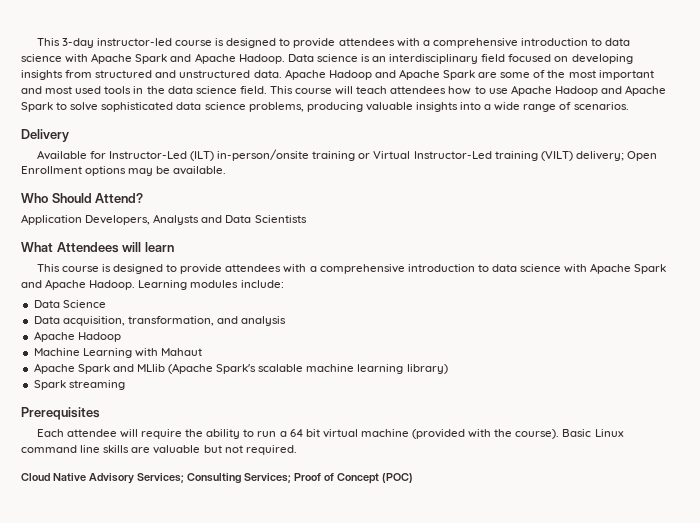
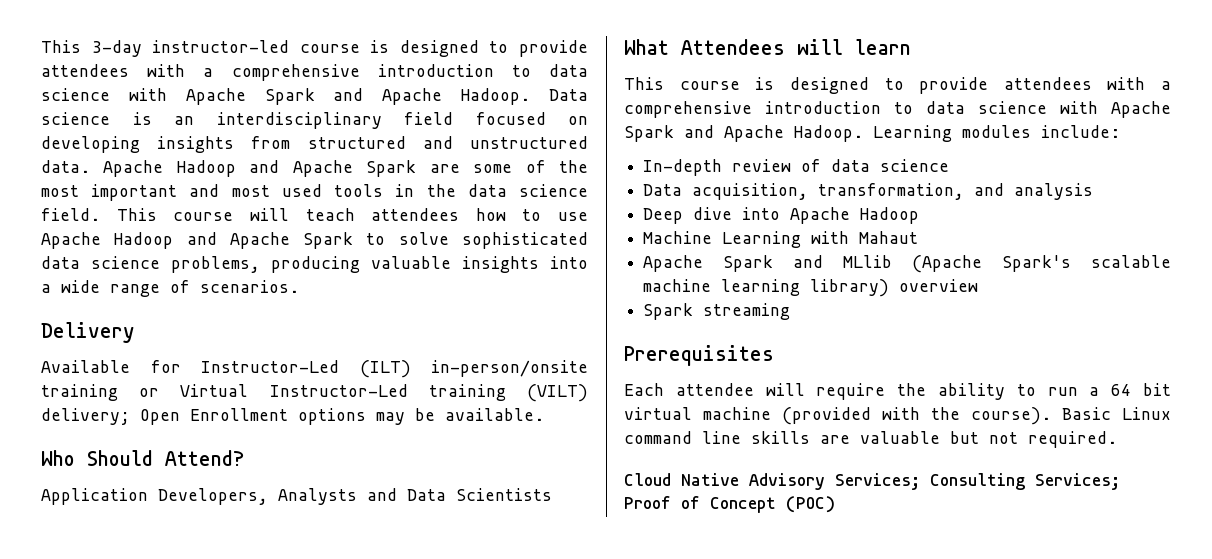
- Data Science
+ In-depth review of data science
  Data acquisition, transformation, and analysis
- Apache Hadoop
+ Deep dive into Apache Hadoop
- Apache Spark and MLlib (Apache Spark's scalable machine learning library)
+ Apache Spark and MLlib (Apache Spark's scalable machine learning library) overview

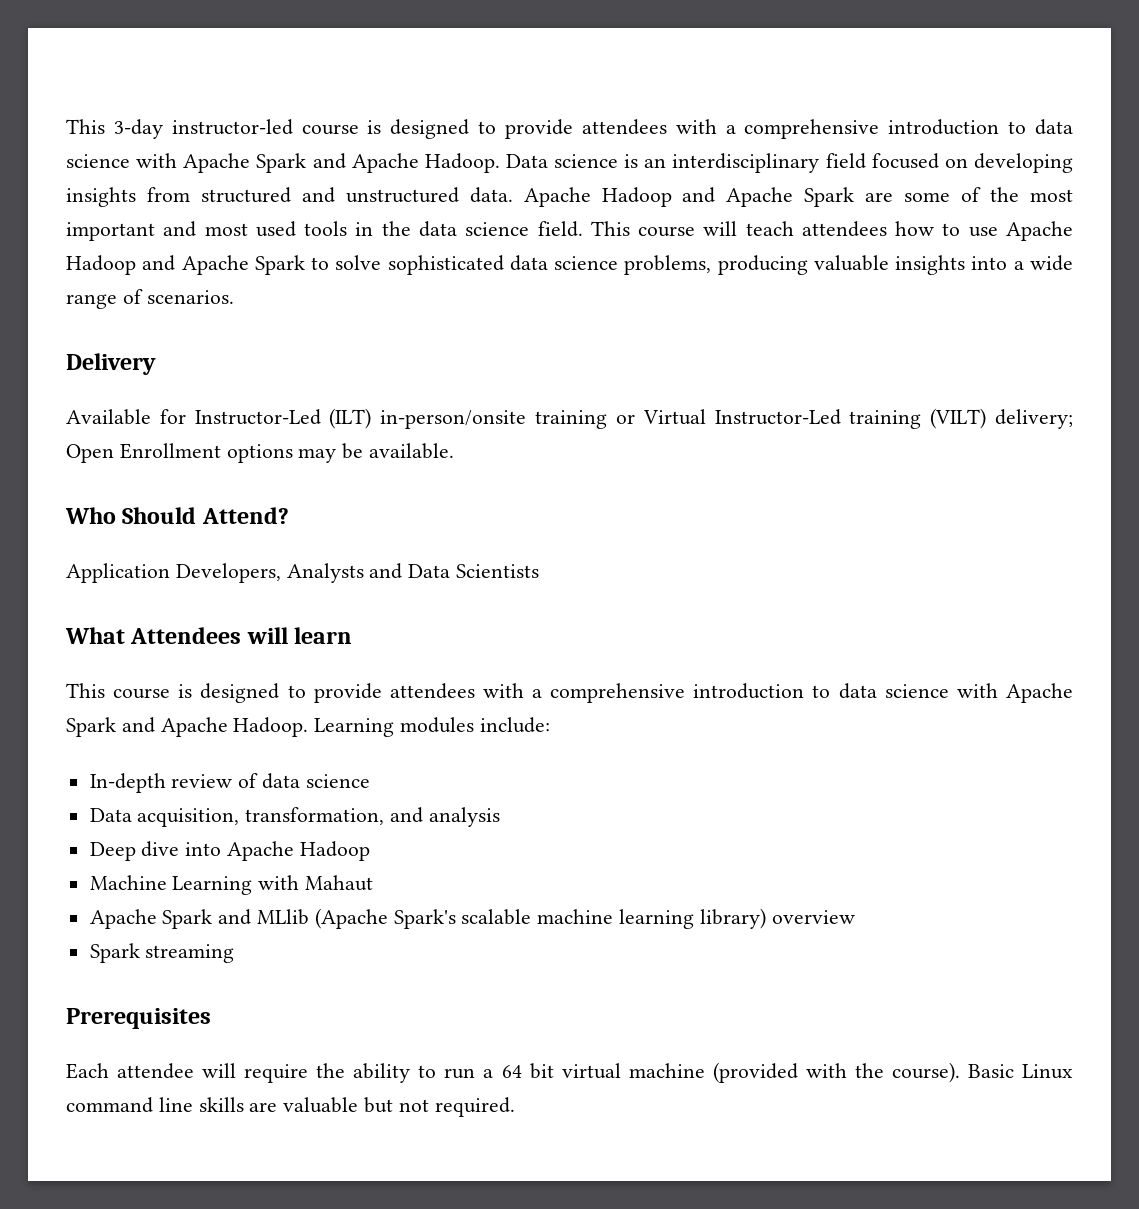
- Cloud Native Advisory Services; Consulting Services; Proof of Concept (POC)

